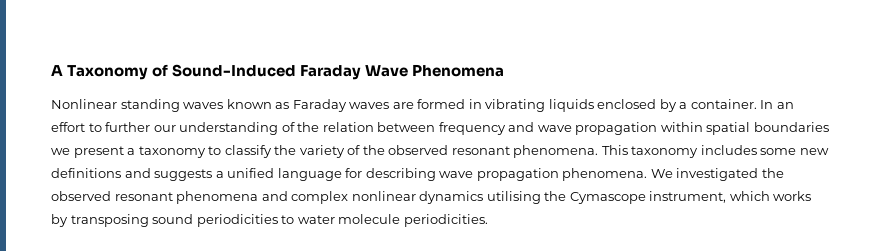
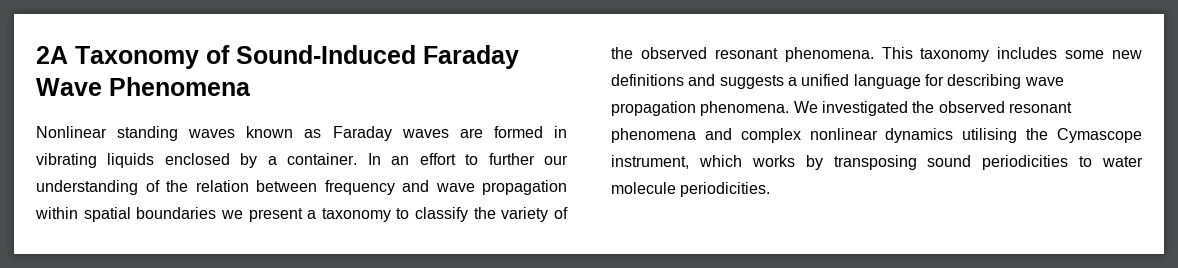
- A Taxonomy of Sound-Induced Faraday Wave Phenomena
+ 2A Taxonomy of Sound-Induced Faraday Wave Phenomena

